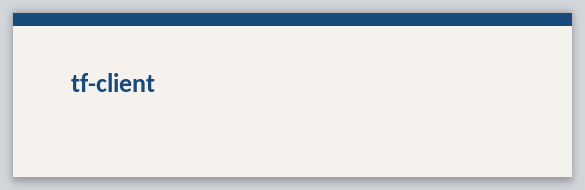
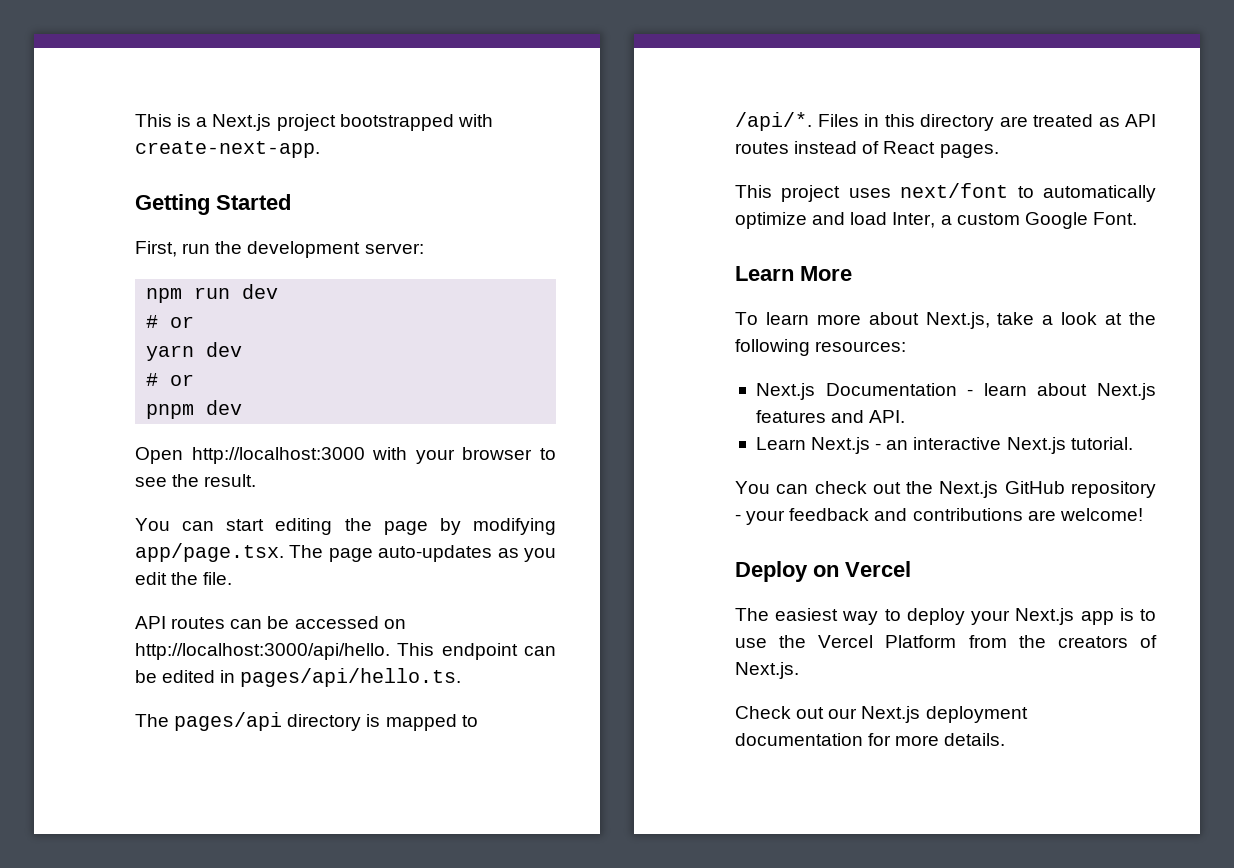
- tf-client
+ This is a Next.js project bootstrapped with create-next-app.
+ Getting Started
+ First, run the development server:
+ npm run dev
+ # or
+ yarn dev
+ # or
+ pnpm dev
+ Open http://localhost:3000 with your browser to see the result.
+ You can start editing the page by modifying app/page.tsx. The page auto-updates as you edit the file.
+ API routes can be accessed on http://localhost:3000/api/hello. This endpoint can be edited in pages/api/hello.ts.
+ The pages/api directory is mapped to /api/*. Files in this directory are treated as API routes instead of React pages.
+ This project uses next/font to automatically optimize and load Inter, a custom Google Font.
+ Learn More
+ To learn more about Next.js, take a look at the following resources:
+ Next.js Documentation - learn about Next.js features and API.
+ Learn Next.js - an interactive Next.js tutorial.
+ You can check out the Next.js GitHub repository - your feedback and contributions are welcome!
+ Deploy on Vercel
+ The easiest way to deploy your Next.js app is to use the Vercel Platform from the creators of Next.js.
+ Check out our Next.js deployment documentation for more details.

